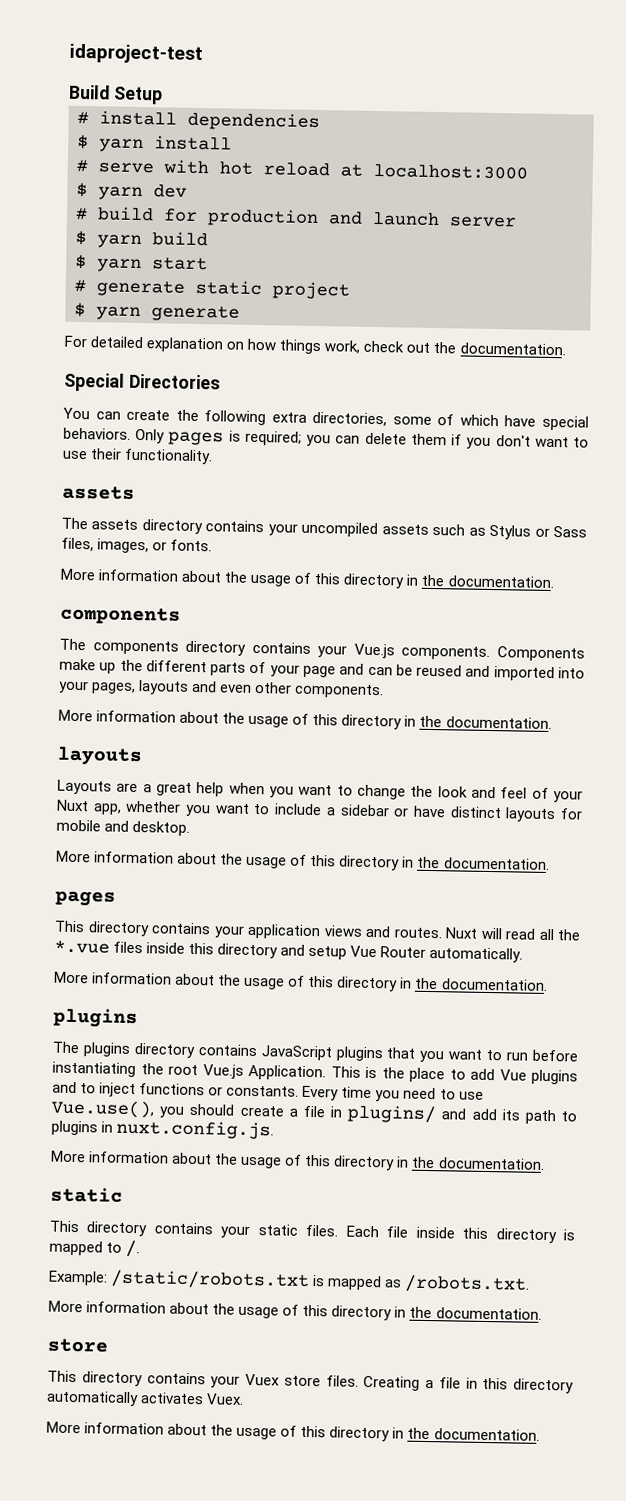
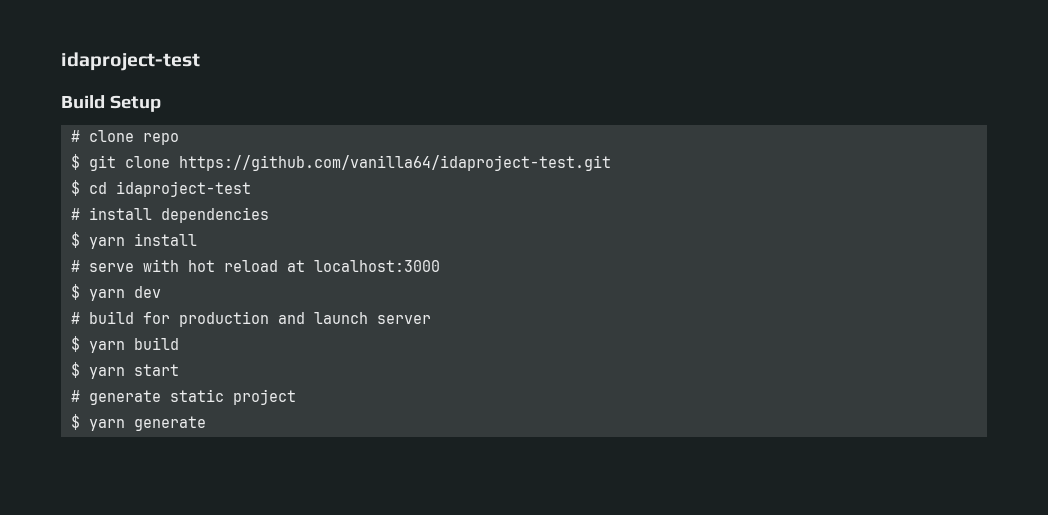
+ # clone repo
+ $ git clone https://github.com/vanilla64/idaproject-test.git
+ $ cd idaproject-test
- For detailed explanation on how things work, check out the documentation.
- Special Directories
- You can create the following extra directories, some of which have special behaviors. Only pages is required; you can delete them if you don't want to use their functionality.
- assets
- The assets directory contains your uncompiled assets such as Stylus or Sass files, images, or fonts.
- More information about the usage of this directory in the documentation.
- components
- The components directory contains your Vue.js components. Components make up the different parts of your page and can be reused and imported into your pages, layouts and even other components.
- More information about the usage of this directory in the documentation.
- layouts
- Layouts are a great help when you want to change the look and feel of your Nuxt app, whether you want to include a sidebar or have distinct layouts for mobile and desktop.
- More information about the usage of this directory in the documentation.
- pages
- This directory contains your application views and routes. Nuxt will read all the *.vue files inside this directory and setup Vue Router automatically.
- More information about the usage of this directory in the documentation.
- plugins
- The plugins directory contains JavaScript plugins that you want to run before instantiating the root Vue.js Application. This is the place to add Vue plugins and to inject functions or constants. Every time you need to use Vue.use(), you should create a file in plugins/ and add its path to plugins in nuxt.config.js.
- More information about the usage of this directory in the documentation.
- static
- This directory contains your static files. Each file inside this directory is mapped to /.
- Example: /static/robots.txt is mapped as /robots.txt.
- More information about the usage of this directory in the documentation.
- store
- This directory contains your Vuex store files. Creating a file in this directory automatically activates Vuex.
- More information about the usage of this directory in the documentation.

